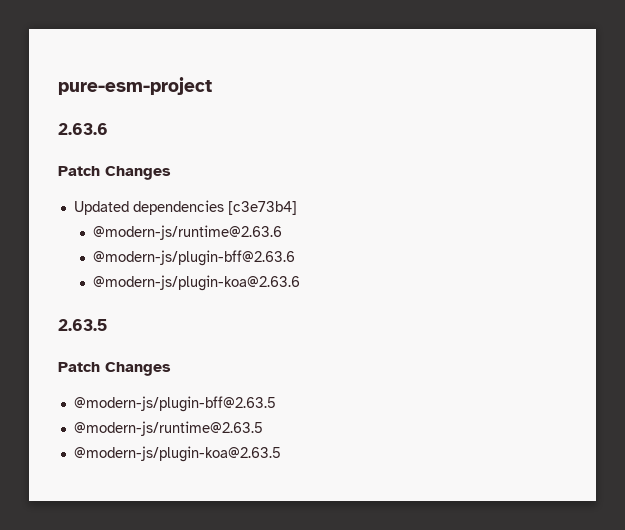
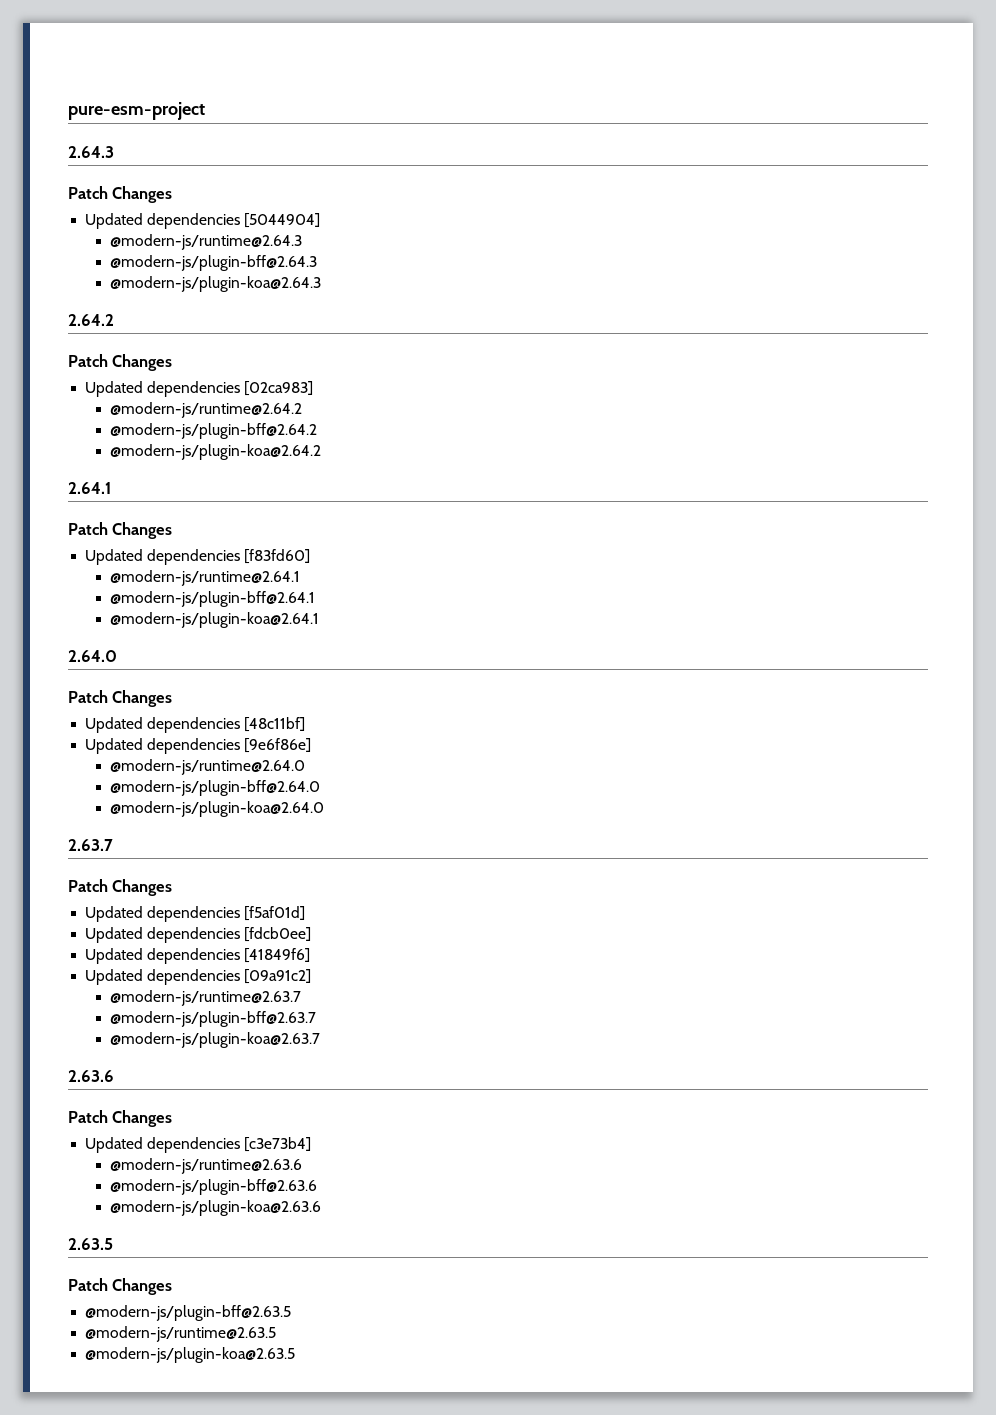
+ 2.64.3
+ Patch Changes
+ Updated dependencies [5044904]
+ @modern-js/runtime@2.64.3
+ @modern-js/plugin-bff@2.64.3
+ @modern-js/plugin-koa@2.64.3
+ 2.64.2
+ Patch Changes
+ Updated dependencies [02ca983]
+ @modern-js/runtime@2.64.2
+ @modern-js/plugin-bff@2.64.2
+ @modern-js/plugin-koa@2.64.2
+ 2.64.1
+ Patch Changes
+ Updated dependencies [f83fd60]
+ @modern-js/runtime@2.64.1
+ @modern-js/plugin-bff@2.64.1
+ @modern-js/plugin-koa@2.64.1
+ 2.64.0
+ Patch Changes
+ Updated dependencies [48c11bf]
+ Updated dependencies [9e6f86e]
+ @modern-js/runtime@2.64.0
+ @modern-js/plugin-bff@2.64.0
+ @modern-js/plugin-koa@2.64.0
+ 2.63.7
+ Patch Changes
+ Updated dependencies [f5af01d]
+ Updated dependencies [fdcb0ee]
+ Updated dependencies [41849f6]
+ Updated dependencies [09a91c2]
+ @modern-js/runtime@2.63.7
+ @modern-js/plugin-bff@2.63.7
+ @modern-js/plugin-koa@2.63.7

